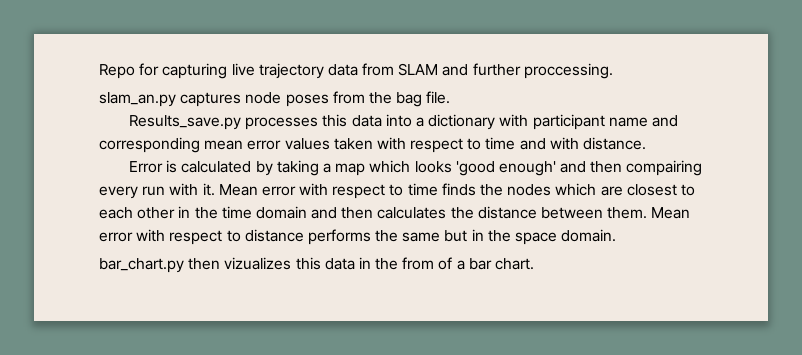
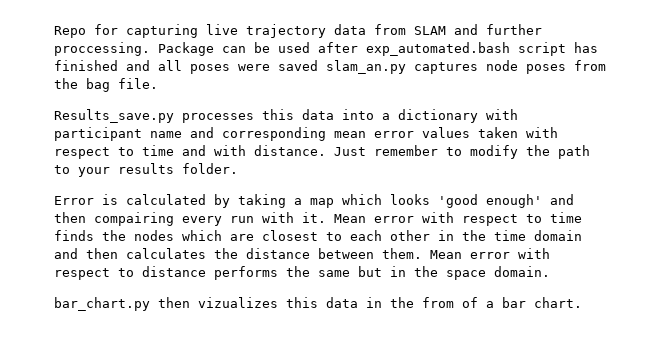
- Repo for capturing live trajectory data from SLAM and further proccessing.
- slam_an.py captures node poses from the bag file.
+ Repo for capturing live trajectory data from SLAM and further proccessing. Package can be used after exp_automated.bash script has finished and all poses were saved slam_an.py captures node poses from the bag file.
+ Just remember to modify the path to your results folder.

